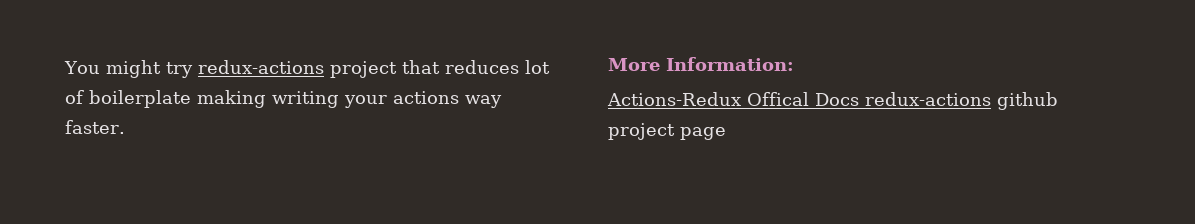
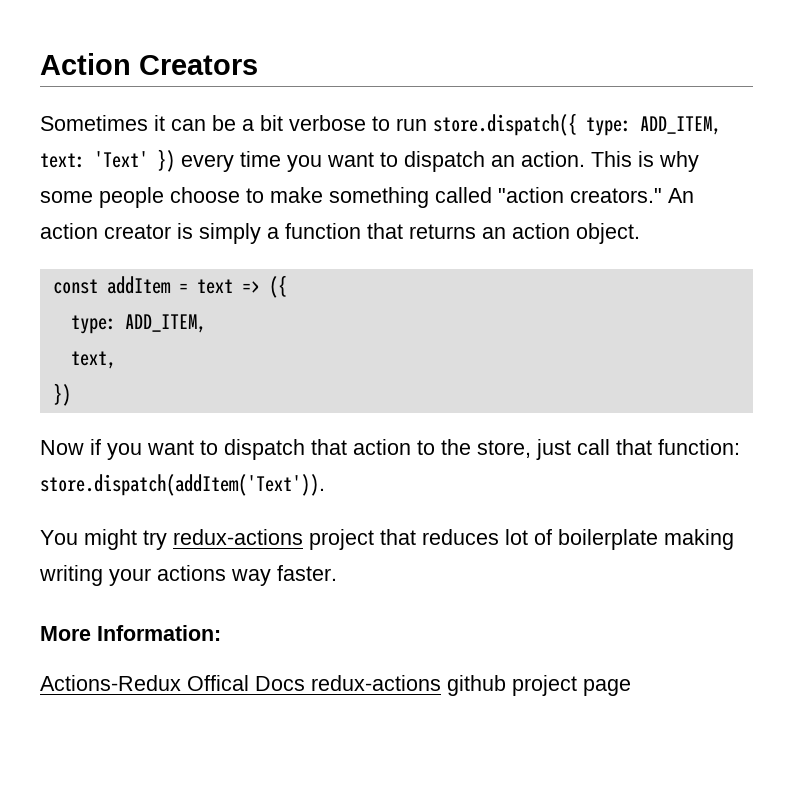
+ Action Creators
+ Sometimes it can be a bit verbose to run store.dispatch({ type: ADD_ITEM, text: 'Text' }) every time you want to dispatch an action. This is why some people choose to make something called "action creators." An action creator is simply a function that returns an action object.
+ const addItem = text => ({
+ type: ADD_ITEM,
+ text,
+ })
+ Now if you want to dispatch that action to the store, just call that function: store.dispatch(addItem('Text')).

